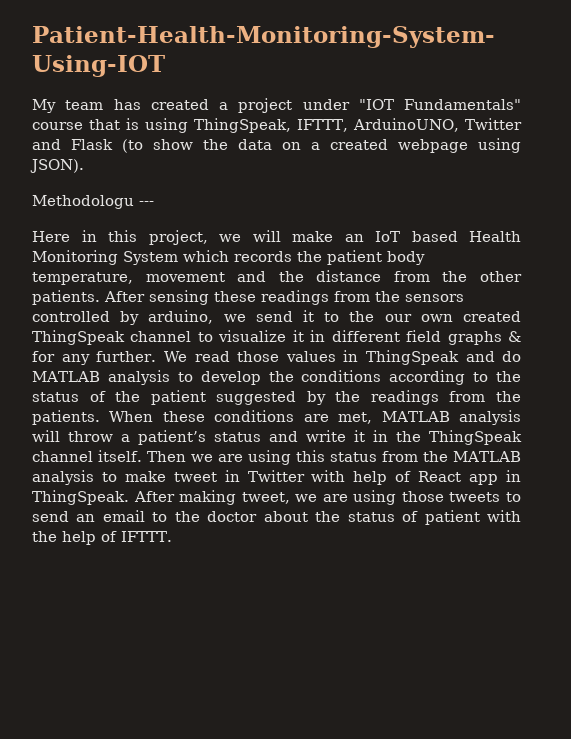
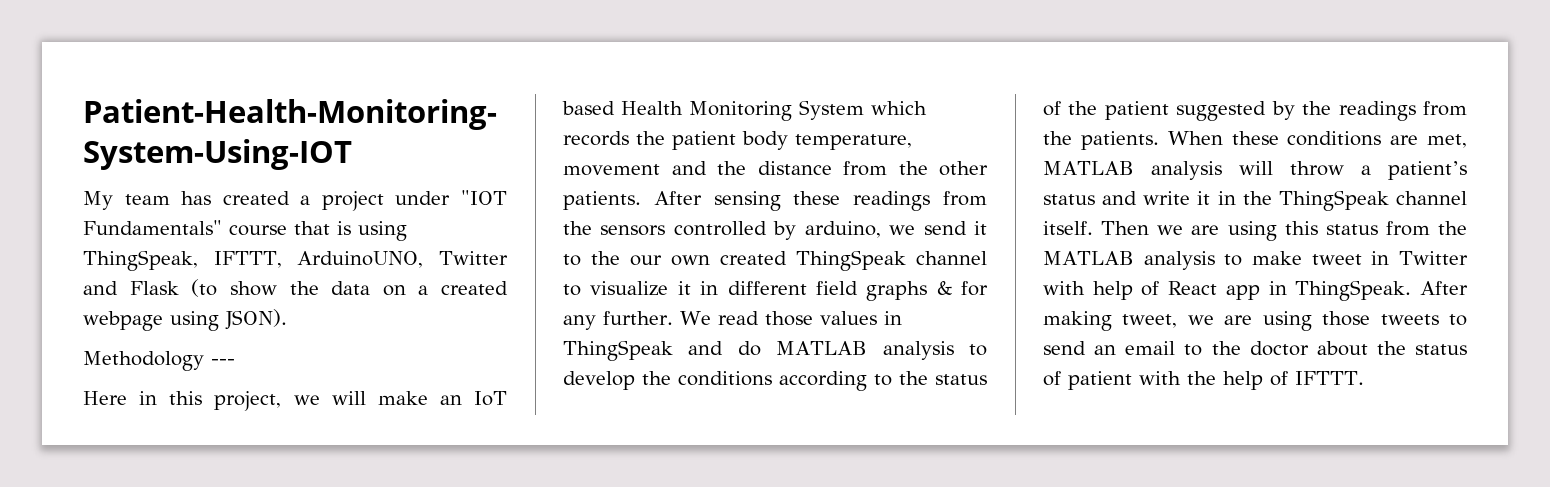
- Methodologu ---
+ Methodology ---

